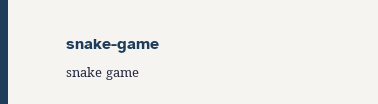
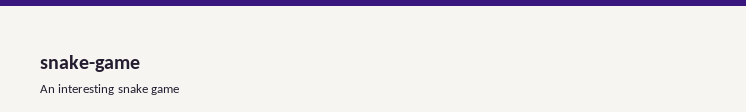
- snake game
+ An interesting snake game

